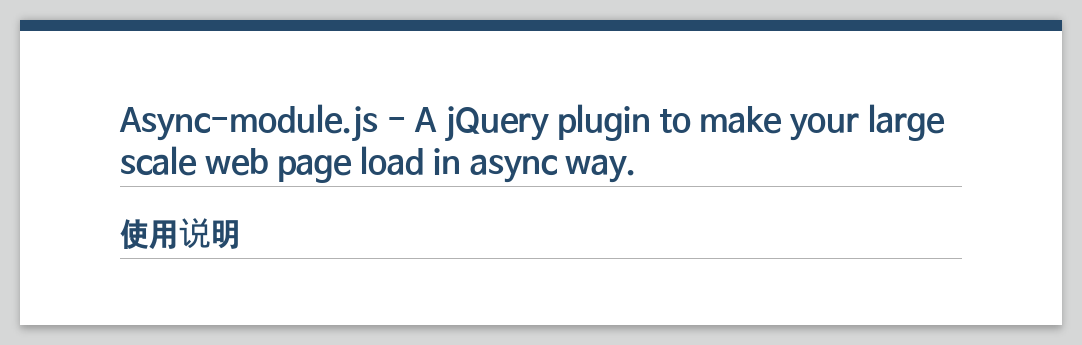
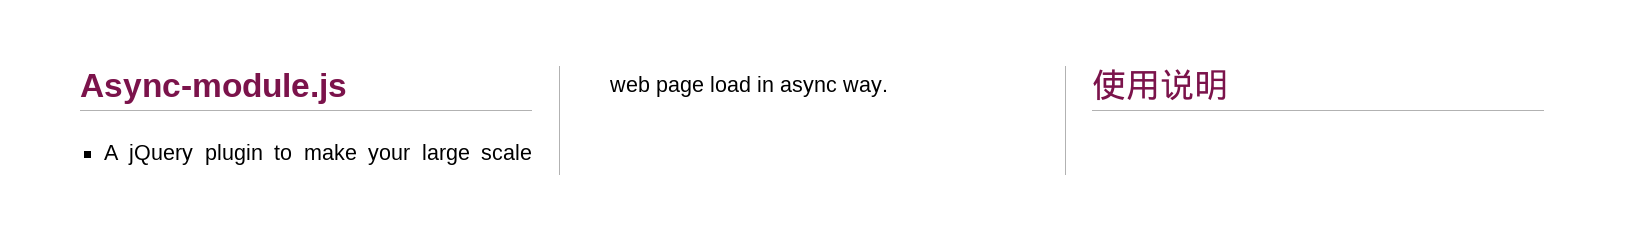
- Async-module.js - A jQuery plugin to make your large scale web page load in async way.
+ Async-module.js
+ A jQuery plugin to make your large scale web page load in async way.

